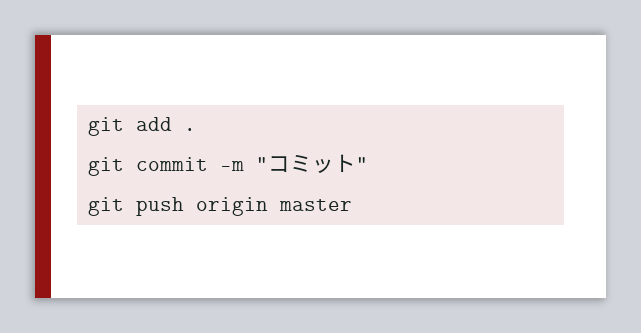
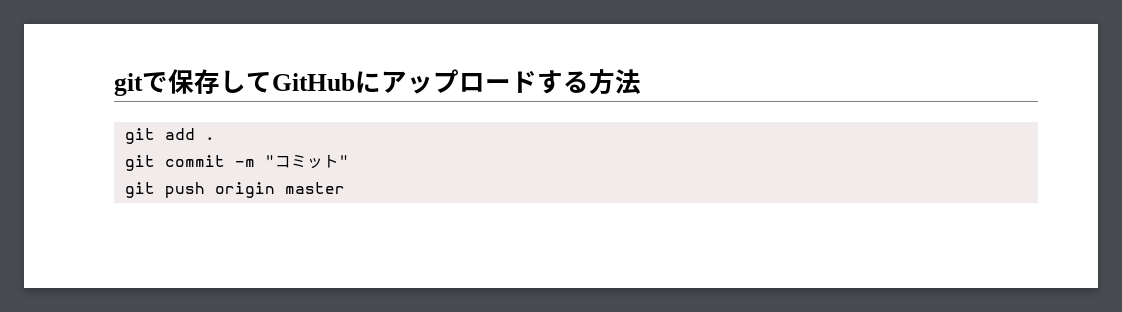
+ gitで保存してGitHubにアップロードする方法

